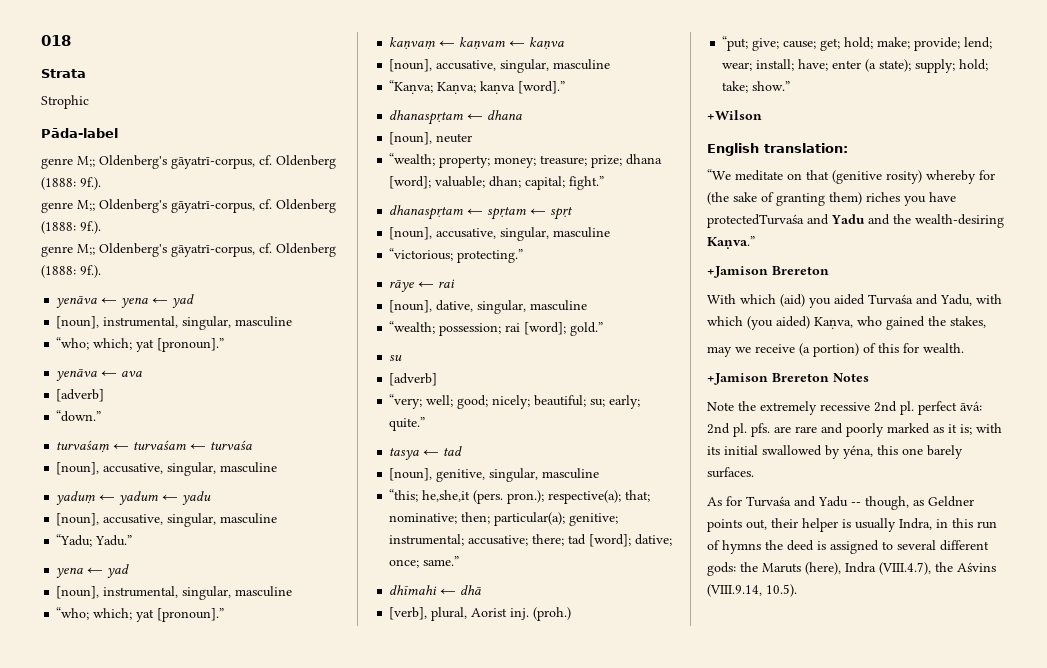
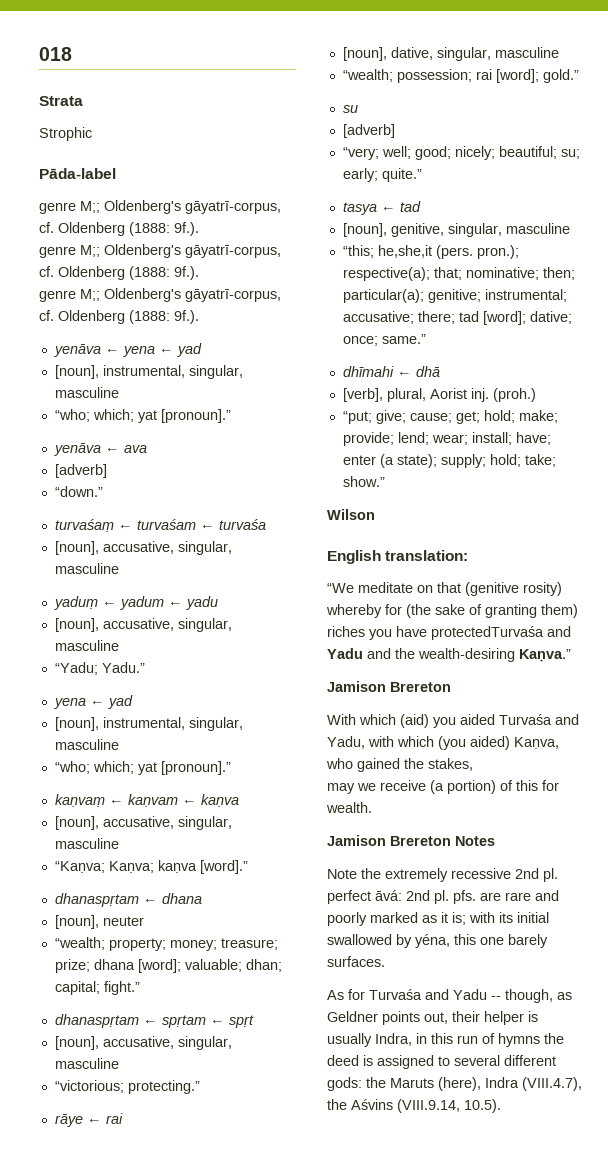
- +Wilson
+ Wilson
  “We meditate on that (genitive rosity) whereby for (the sake of granting them) riches you have protectedTurvaśa and Yadu and the wealth-desiring Kaṇva.”
- +Jamison Brereton
+ Jamison Brereton
- +Jamison Brereton Notes
+ Jamison Brereton Notes

